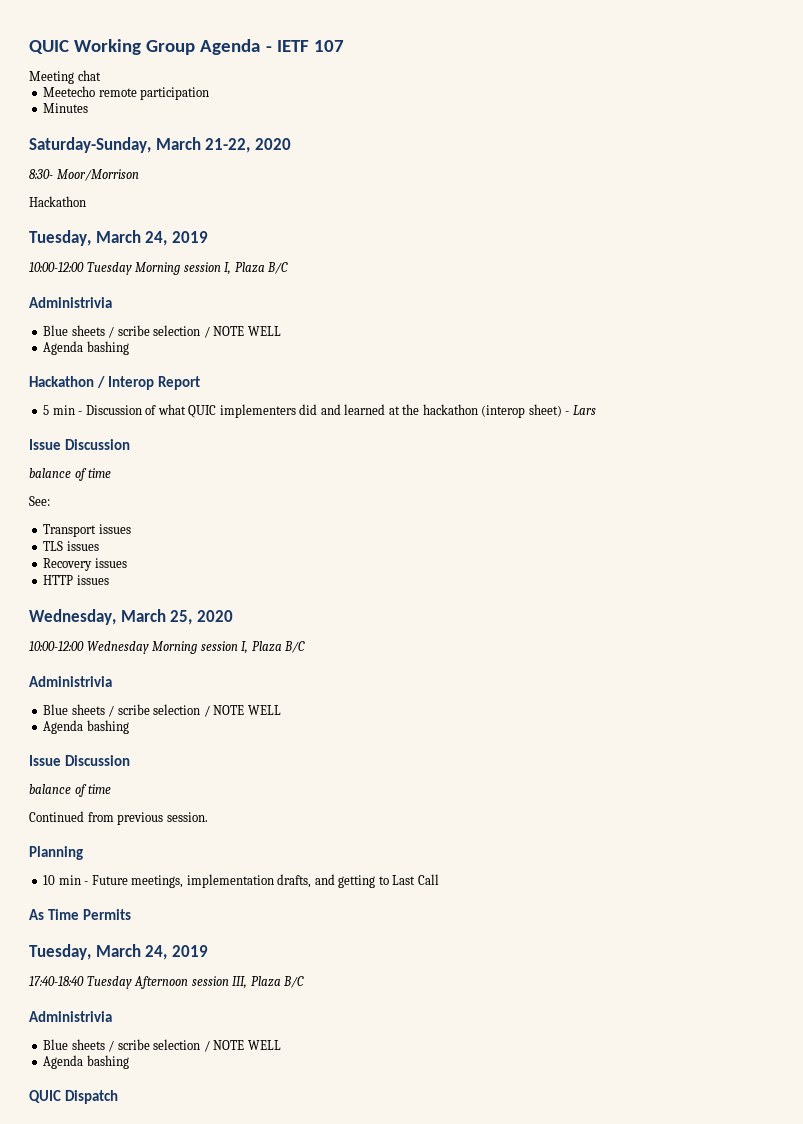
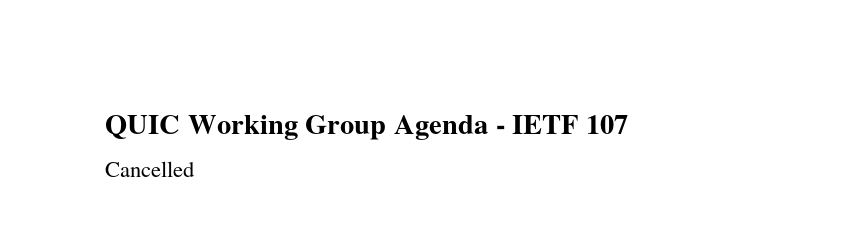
- Meeting chat
- Meetecho remote participation
- Minutes
- Saturday-Sunday, March 21-22, 2020
- 8:30- Moor/Morrison
- Hackathon
- Tuesday, March 24, 2019
- 10:00-12:00 Tuesday Morning session I, Plaza B/C
- Administrivia
- Blue sheets / scribe selection / NOTE WELL
- Agenda bashing
- Hackathon / Interop Report
- 5 min - Discussion of what QUIC implementers did and learned at the hackathon (interop sheet) - Lars
- Issue Discussion
- balance of time
- See:
- Transport issues
- TLS issues
- Recovery issues
- HTTP issues
- Wednesday, March 25, 2020
- 10:00-12:00 Wednesday Morning session I, Plaza B/C
- Administrivia
- Blue sheets / scribe selection / NOTE WELL
- Agenda bashing
- Issue Discussion
- balance of time
- Continued from previous session.
- Planning
- 10 min - Future meetings, implementation drafts, and getting to Last Call
- As Time Permits
- Tuesday, March 24, 2019
- 17:40-18:40 Tuesday Afternoon session III, Plaza B/C
- Administrivia
- Blue sheets / scribe selection / NOTE WELL
- Agenda bashing
- QUIC Dispatch
+ Cancelled

